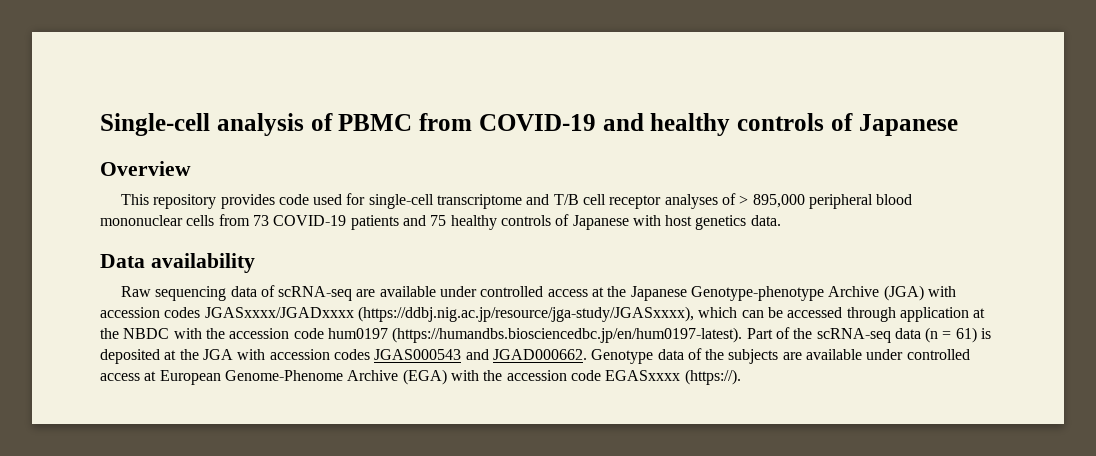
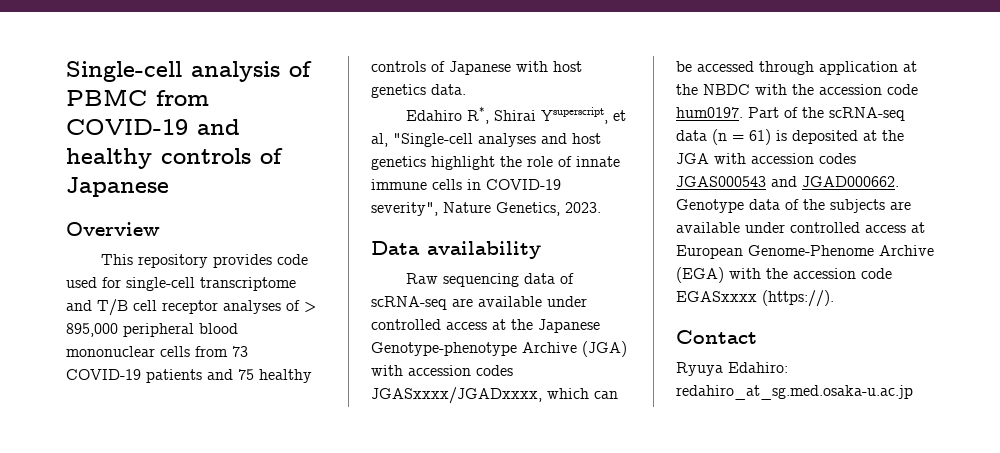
+ Edahiro R*, Shirai Ysuperscript, et al, "Single-cell analyses and host genetics highlight the role of innate immune cells in COVID-19 severity", Nature Genetics, 2023.
- Raw sequencing data of scRNA-seq are available under controlled access at the Japanese Genotype-phenotype Archive (JGA) with accession codes JGASxxxx/JGADxxxx (https://ddbj.nig.ac.jp/resource/jga-study/JGASxxxx), which can be accessed through application at the NBDC with the accession code hum0197 (https://humandbs.biosciencedbc.jp/en/hum0197-latest). Part of the scRNA-seq data (n = 61) is deposited at the JGA with accession codes JGAS000543 and JGAD000662.
+ Raw sequencing data of scRNA-seq are available under controlled access at the Japanese Genotype-phenotype Archive (JGA) with accession codes JGASxxxx/JGADxxxx, which can be accessed through application at the NBDC with the accession code hum0197. Part of the scRNA-seq data (n = 61) is deposited at the JGA with accession codes JGAS000543 and JGAD000662.
+ Contact
+ Ryuya Edahiro: redahiro_at_sg.med.osaka-u.ac.jp

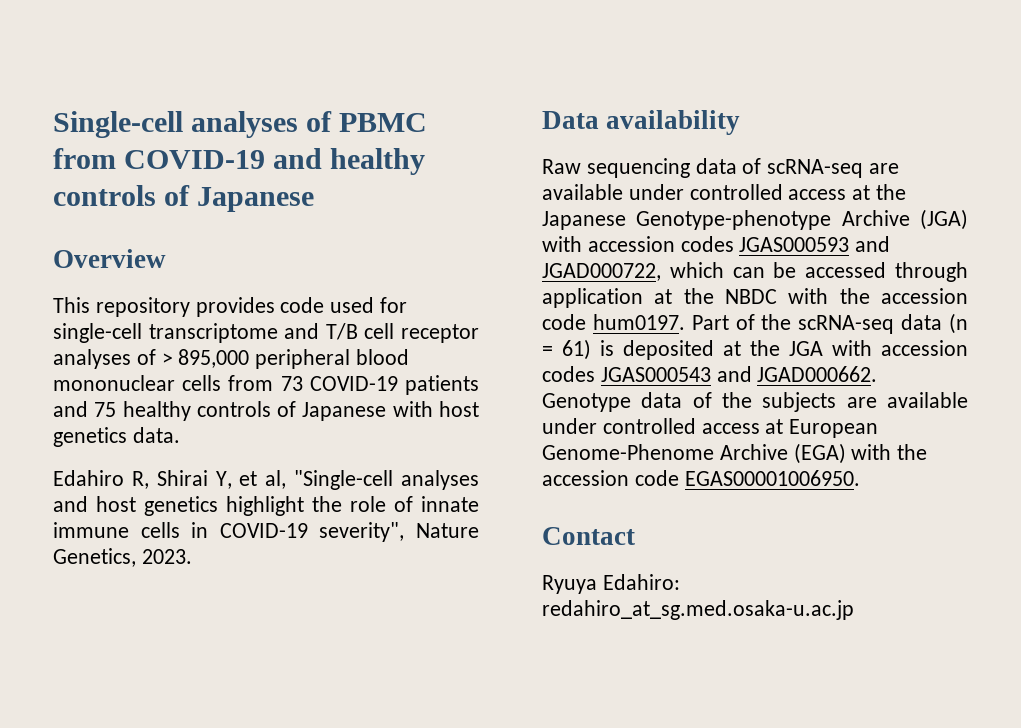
- Single-cell analysis of PBMC from COVID-19 and healthy controls of Japanese
+ Single-cell analyses of PBMC from COVID-19 and healthy controls of Japanese
- Edahiro R*, Shirai Ysuperscript, et al, "Single-cell analyses and host genetics highlight the role of innate immune cells in COVID-19 severity", Nature Genetics, 2023.
+ Edahiro R, Shirai Y, et al, "Single-cell analyses and host genetics highlight the role of innate immune cells in COVID-19 severity", Nature Genetics, 2023.
- Raw sequencing data of scRNA-seq are available under controlled access at the Japanese Genotype-phenotype Archive (JGA) with accession codes JGASxxxx/JGADxxxx, which can be accessed through application at the NBDC with the accession code hum0197.
+ Raw sequencing data of scRNA-seq are available under controlled access at the Japanese Genotype-phenotype Archive (JGA) with accession codes JGAS000593 and JGAD000722, which can be accessed through application at the NBDC with the accession code hum0197.
- Genotype data of the subjects are available under controlled access at European Genome-Phenome Archive (EGA) with the accession code EGASxxxx (https://).
+ Genotype data of the subjects are available under controlled access at European Genome-Phenome Archive (EGA) with the accession code EGAS00001006950.

